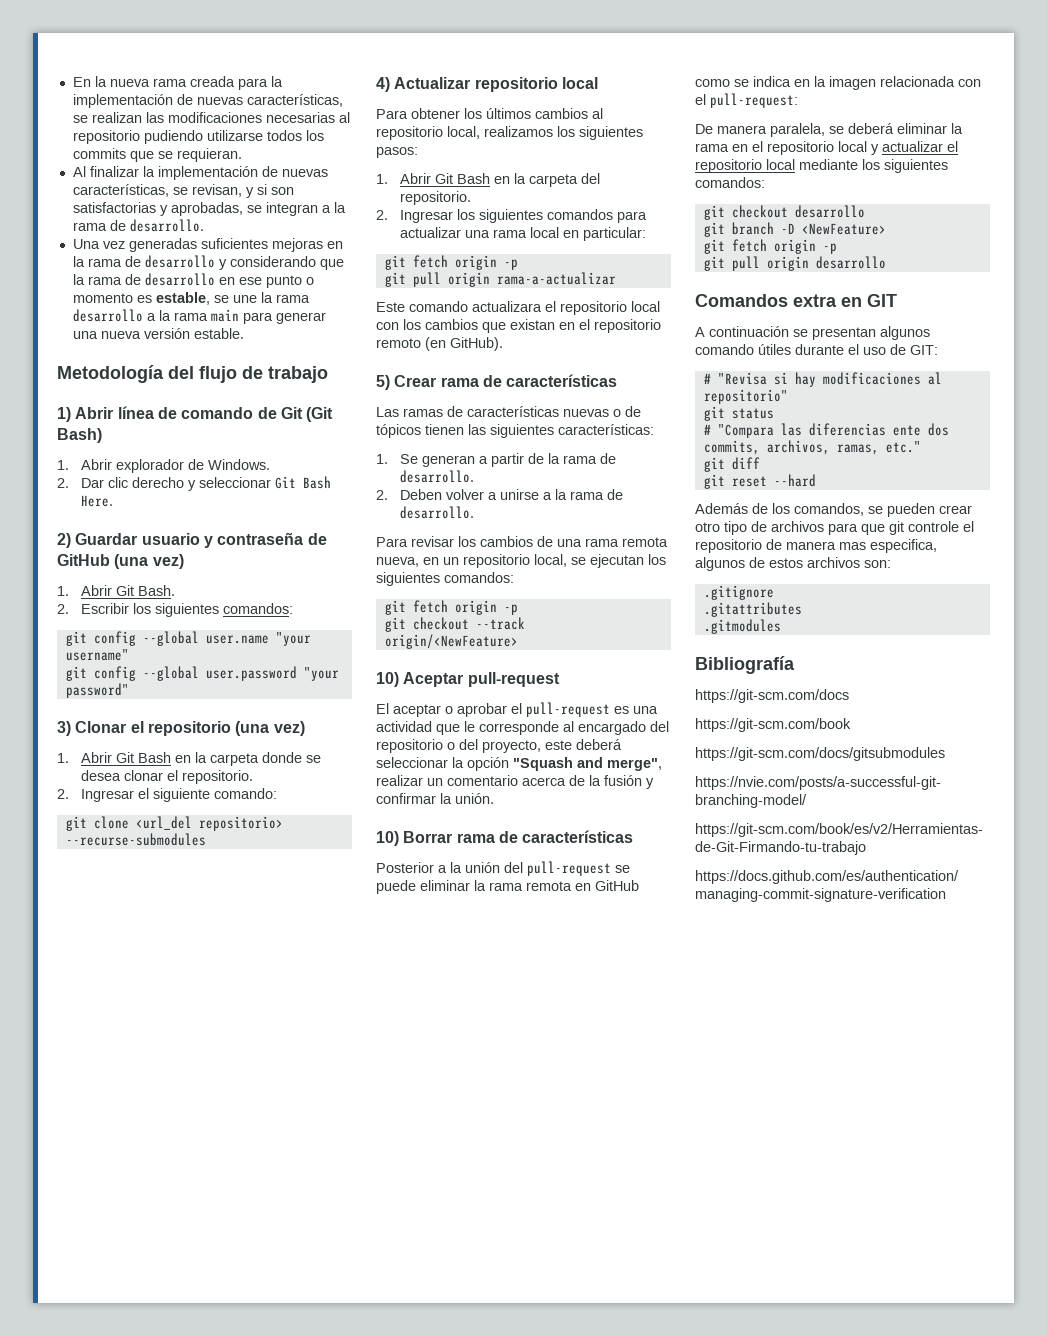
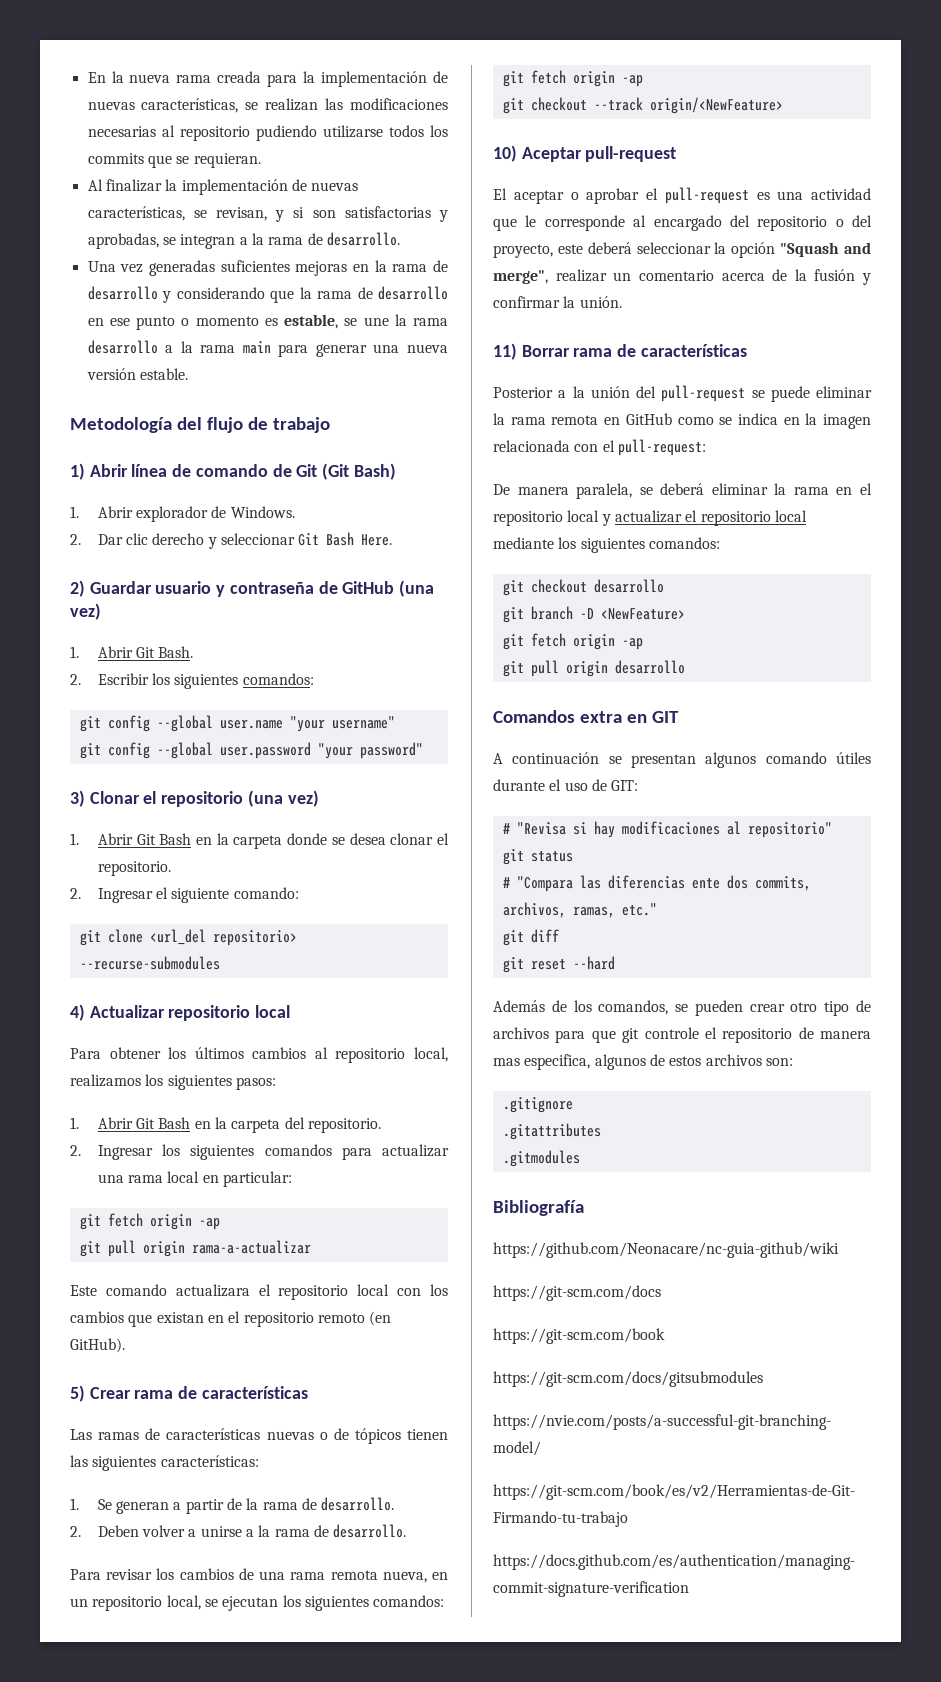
  2. Ingresar los siguientes comandos para actualizar una rama local en particular:
- git fetch origin -p
+ git fetch origin -ap
  Para revisar los cambios de una rama remota nueva, en un repositorio local, se ejecutan los siguientes comandos:
- git fetch origin -p
+ git fetch origin -ap
- 10) Borrar rama de características
+ 11) Borrar rama de características
  git branch -D <NewFeature>
- git fetch origin -p
+ git fetch origin -ap
+ https://github.com/Neonacare/nc-guia-github/wiki

